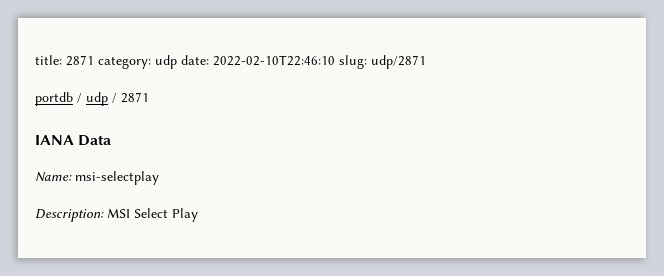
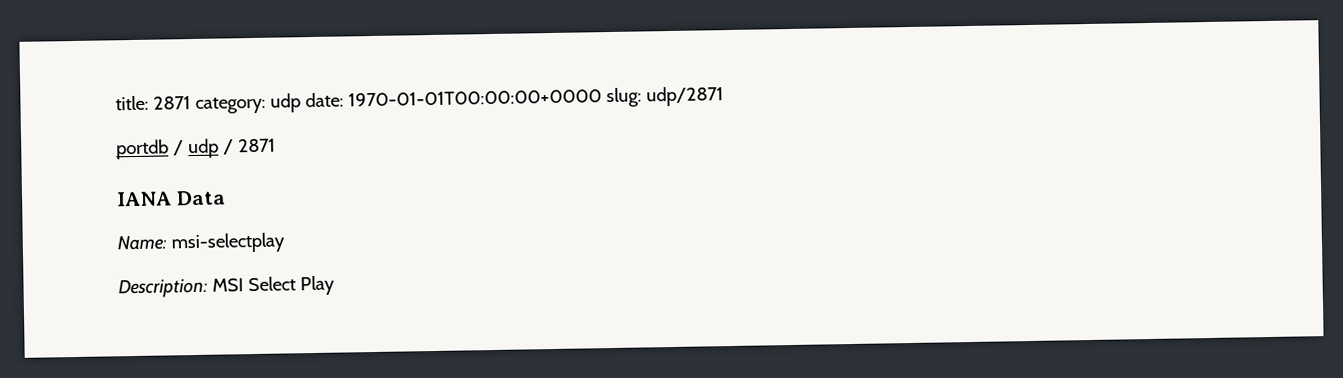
- title: 2871 category: udp date: 2022-02-10T22:46:10 slug: udp/2871
+ title: 2871 category: udp date: 1970-01-01T00:00:00+0000 slug: udp/2871

